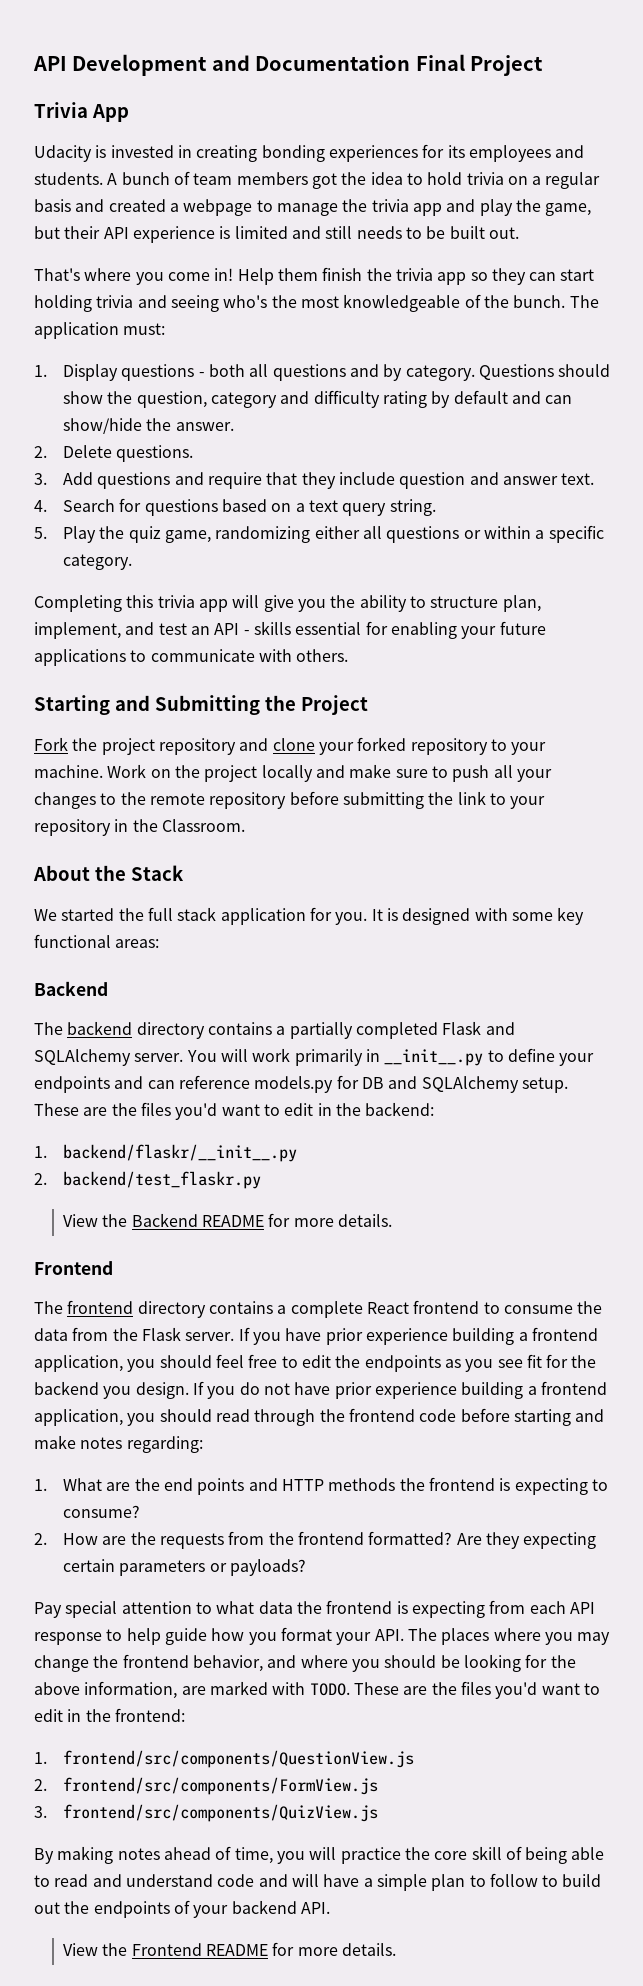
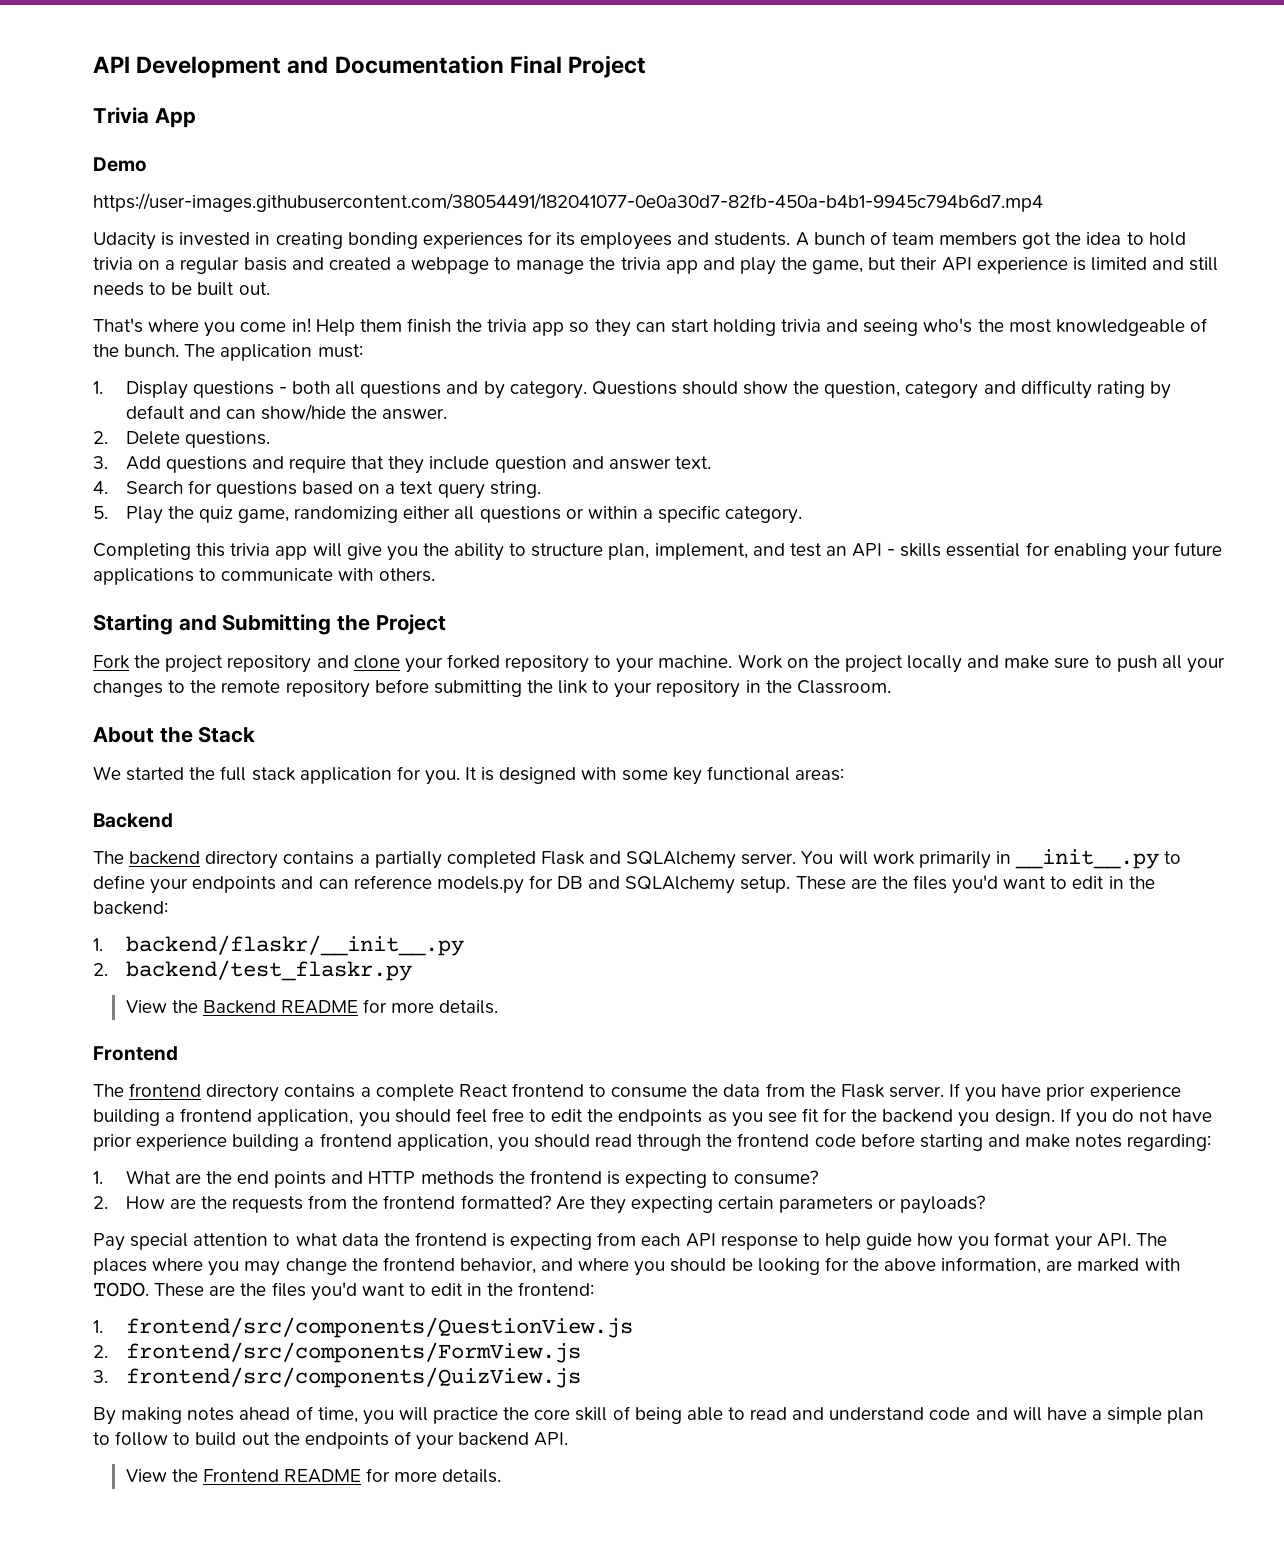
+ Demo
+ https://user-images.githubusercontent.com/38054491/182041077-0e0a30d7-82fb-450a-b4b1-9945c794b6d7.mp4

